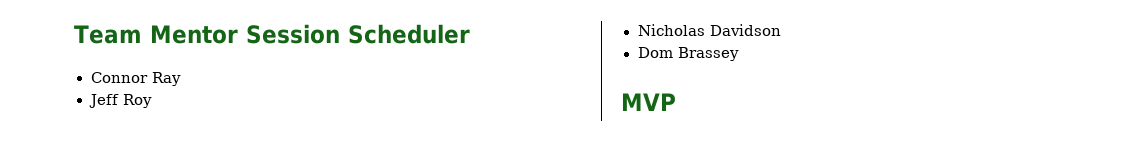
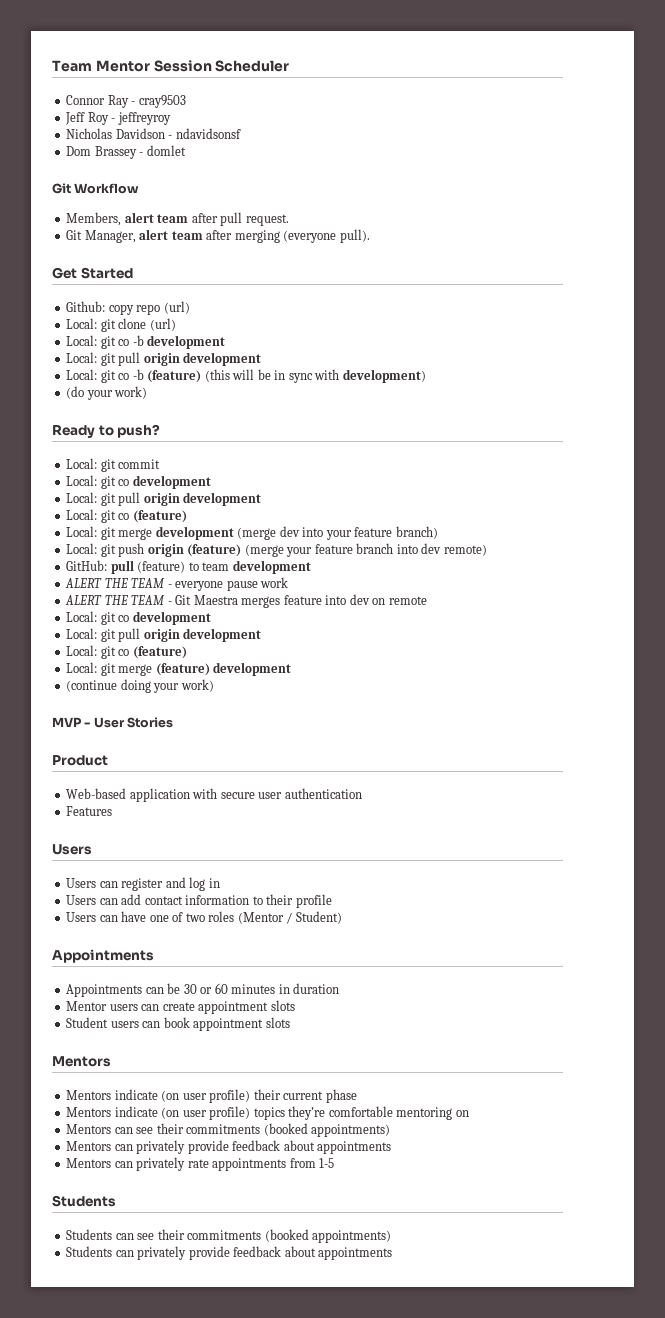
- Connor Ray
+ Connor Ray - cray9503
- Jeff Roy
+ Jeff Roy - jeffreyroy
- Nicholas Davidson
+ Nicholas Davidson - ndavidsonsf
- Dom Brassey
- MVP
+ Dom Brassey - domlet
+ Git Workflow
+ Members, alert team after pull request.
+ Git Manager, alert team after merging (everyone pull).
+ Get Started
+ Github: copy repo (url)
+ Local: git clone (url)
+ Local: git co -b development
+ Local: git pull origin development
+ Local: git co -b (feature) (this will be in sync with development)
+ (do your work)
+ Ready to push?
+ Local: git commit
+ Local: git co development
+ Local: git pull origin development
+ Local: git co (feature)
+ Local: git merge development (merge dev into your feature branch)
+ Local: git push origin (feature) (merge your feature branch into dev remote)
+ GitHub: pull (feature) to team development
+ ALERT THE TEAM - everyone pause work
+ ALERT THE TEAM - Git Maestra merges feature into dev on remote
+ Local: git co development
+ Local: git pull origin development
+ Local: git co (feature)
+ Local: git merge (feature) development
+ (continue doing your work)
+ MVP - User Stories
+ Product
+ Web-based application with secure user authentication
+ Features
+ Users
+ Users can register and log in
+ Users can add contact information to their profile
+ Users can have one of two roles (Mentor / Student)
+ Appointments
+ Appointments can be 30 or 60 minutes in duration
+ Mentor users can create appointment slots
+ Student users can book appointment slots
+ Mentors
+ Mentors indicate (on user profile) their current phase
+ Mentors indicate (on user profile) topics they’re comfortable mentoring on
+ Mentors can see their commitments (booked appointments)
+ Mentors can privately provide feedback about appointments
+ Mentors can privately rate appointments from 1-5
+ Students
+ Students can see their commitments (booked appointments)
+ Students can privately provide feedback about appointments

